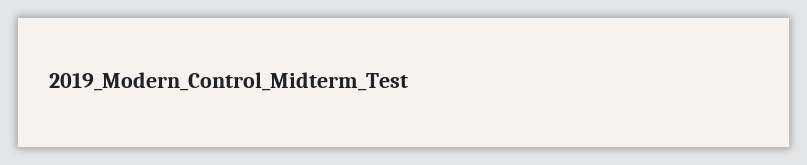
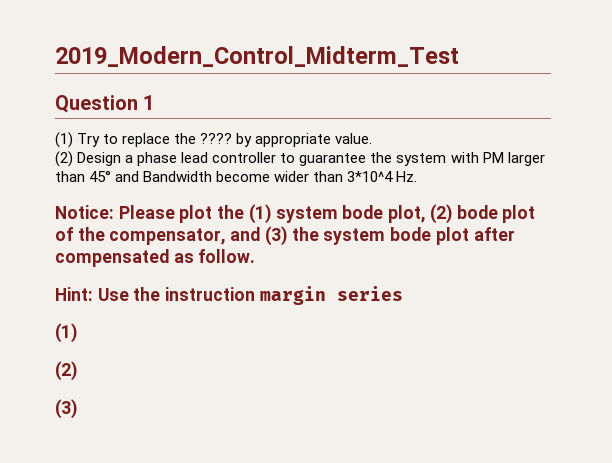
+ Question 1
+ (1) Try to replace the ???? by appropriate value.
+ (2) Design a phase lead controller to guarantee the system with PM larger than 45° and Bandwidth become wider than 3*10^4 Hz.
+ Notice: Please plot the (1) system bode plot, (2) bode plot of the compensator, and (3) the system bode plot after compensated as follow.
+ Hint: Use the instruction margin series
+ (1)
+ (2)
+ (3)

